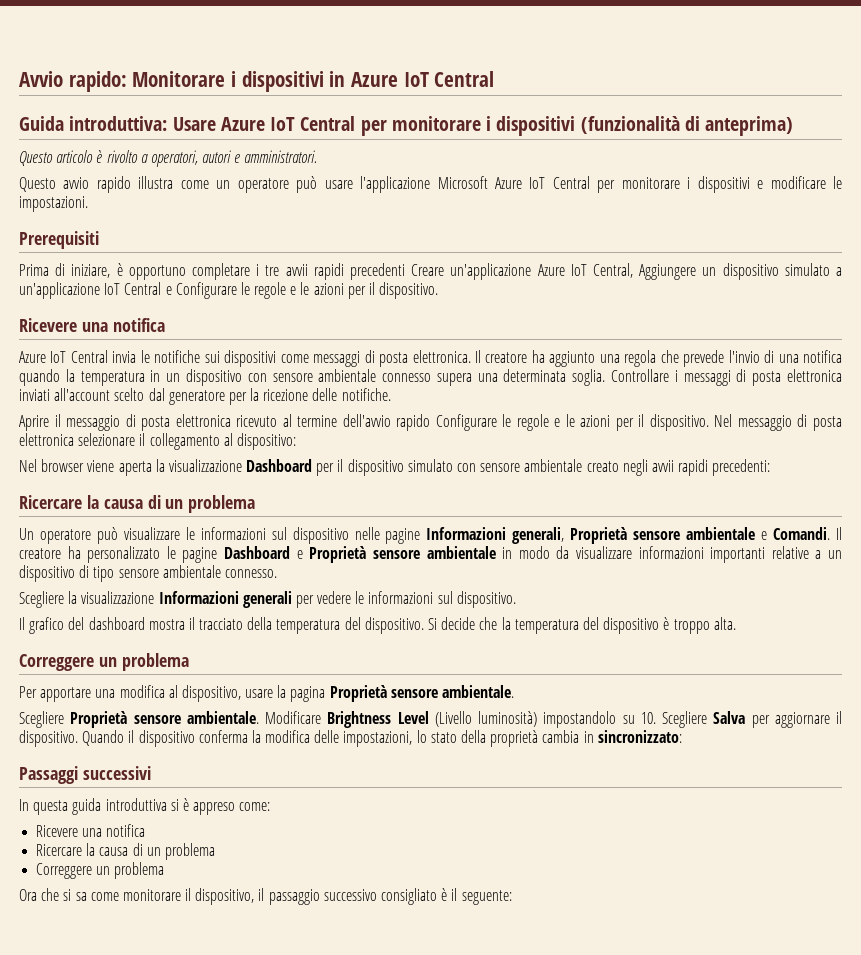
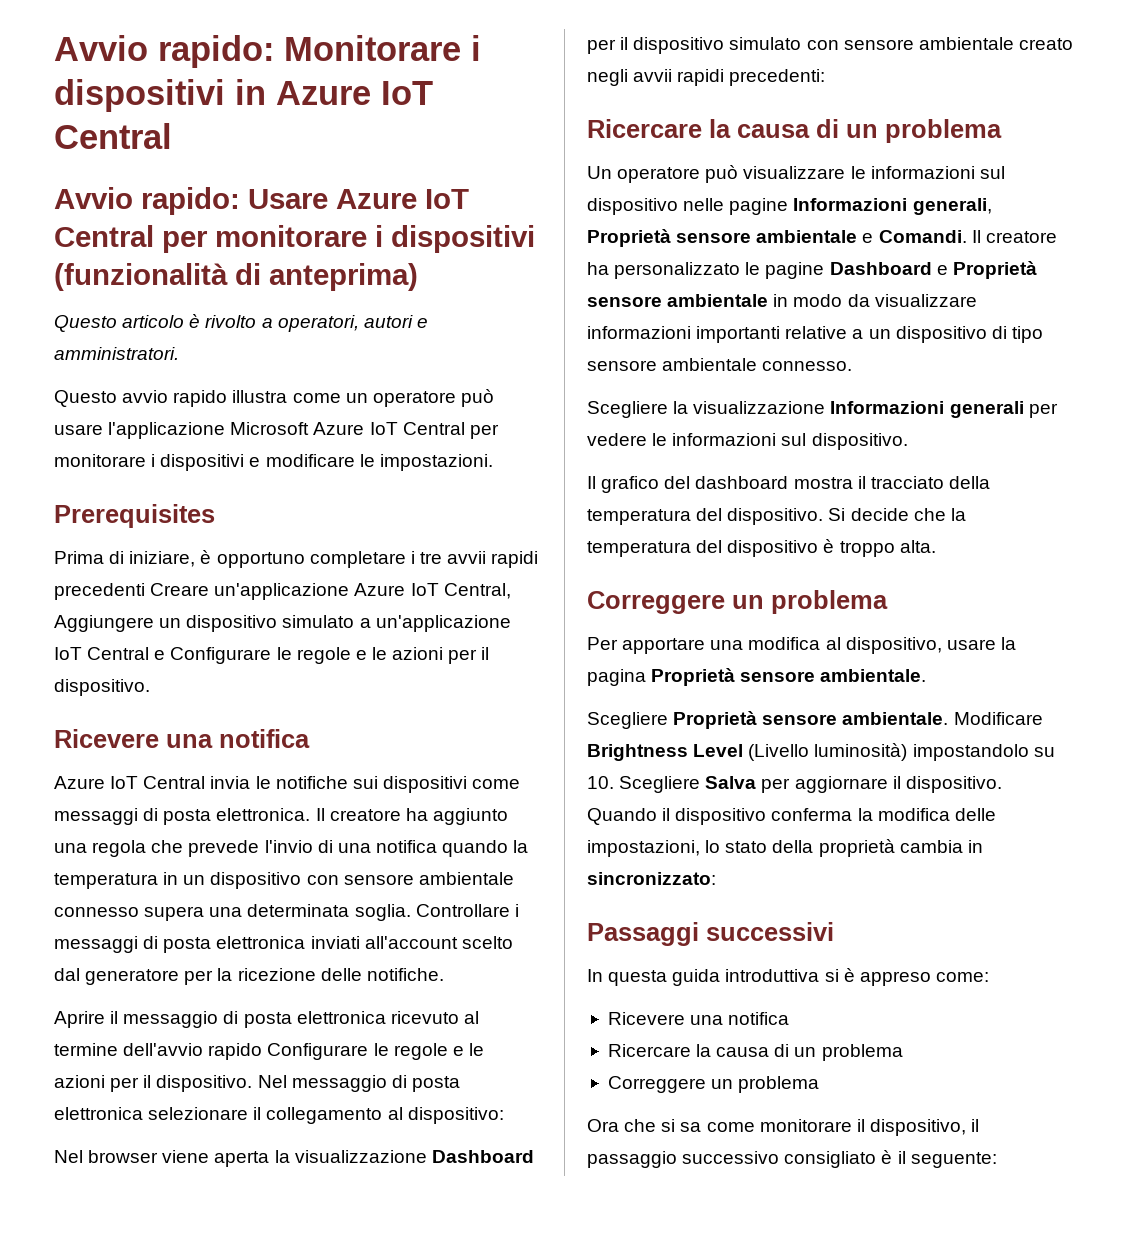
- Guida introduttiva: Usare Azure IoT Central per monitorare i dispositivi (funzionalità di anteprima)
+ Avvio rapido: Usare Azure IoT Central per monitorare i dispositivi (funzionalità di anteprima)
- Prerequisiti
+ Prerequisites

